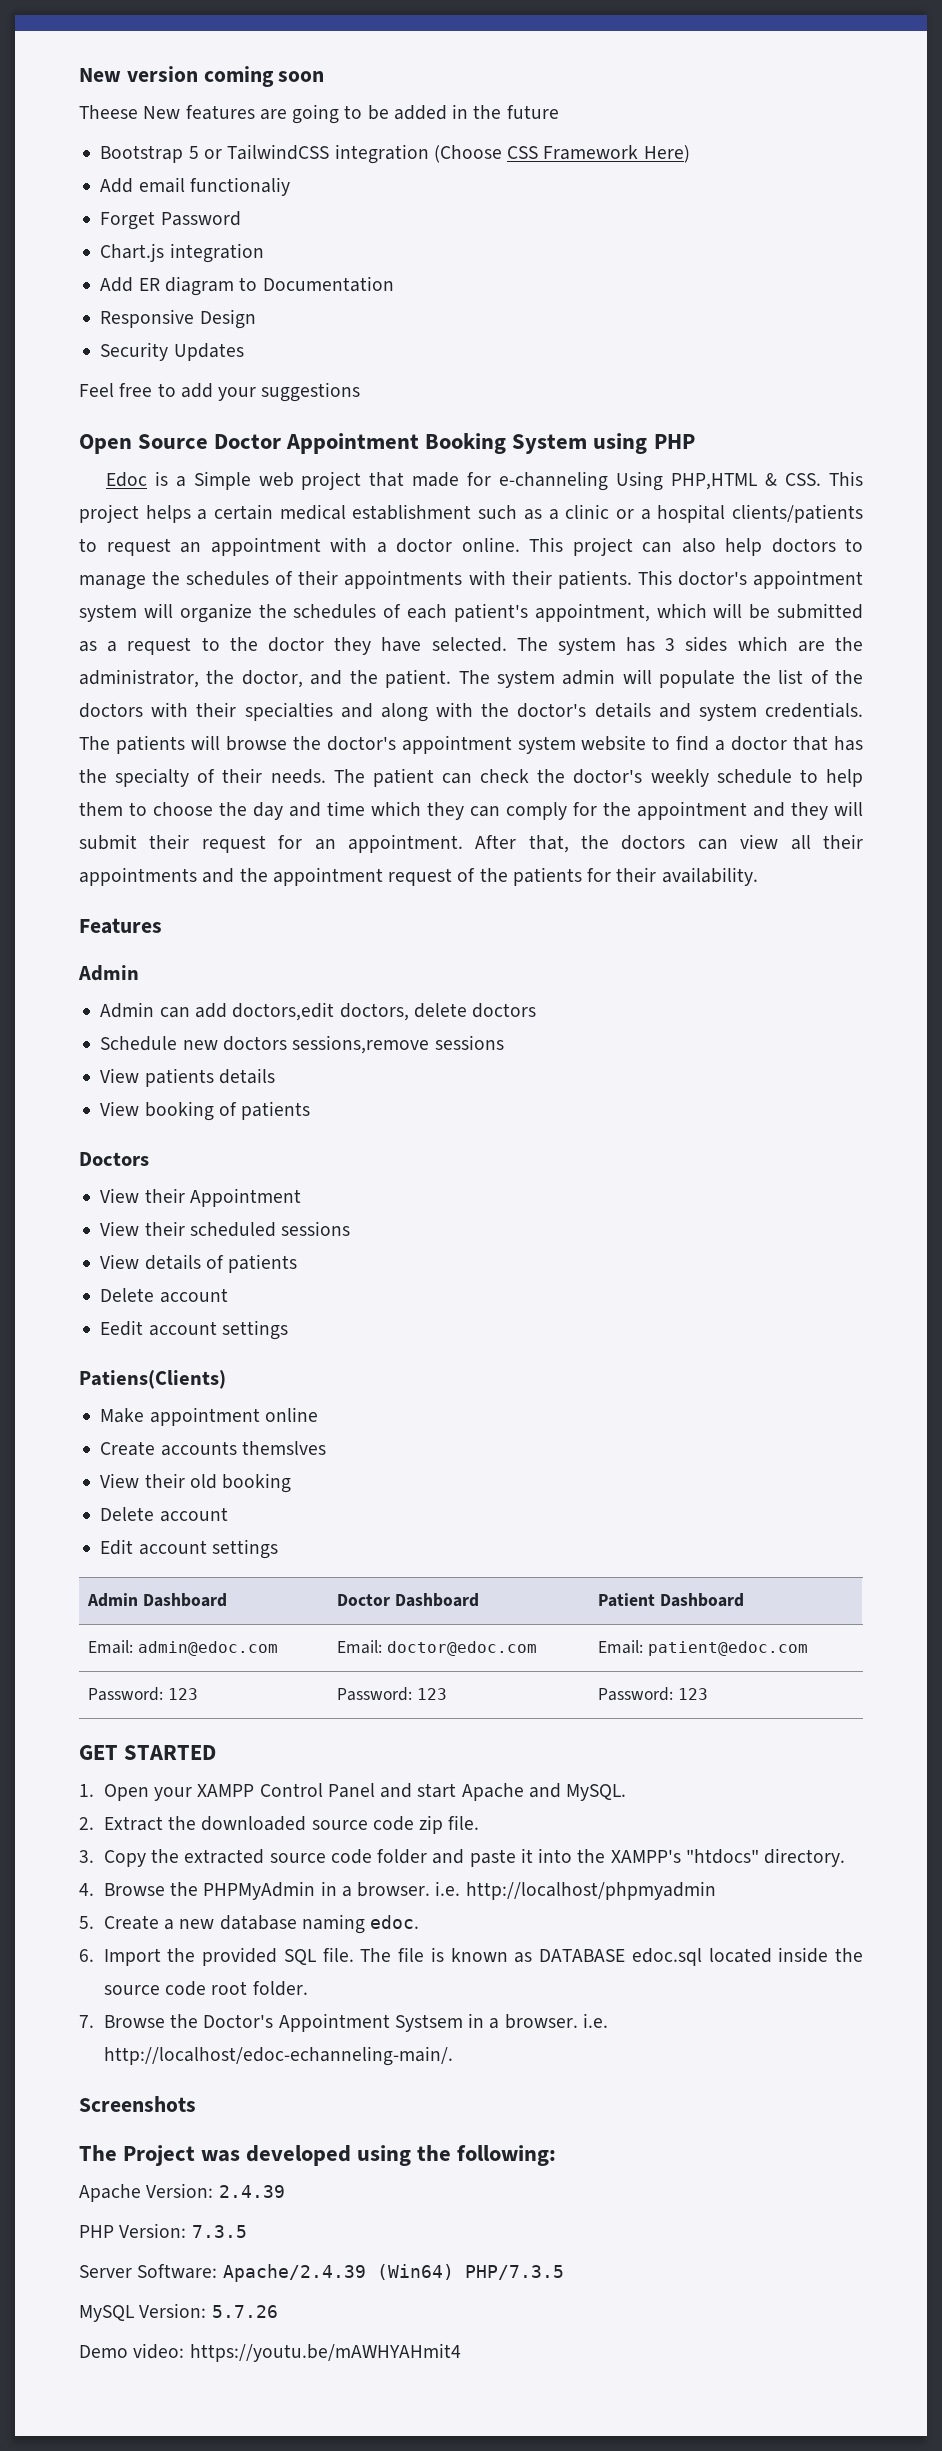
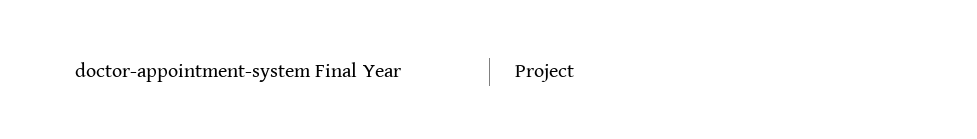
- New version coming soon
- Theese New features are going to be added in the future
- Bootstrap 5 or TailwindCSS integration (Choose CSS Framework Here)
- Add email functionaliy
- Forget Password
- Chart.js integration
- Add ER diagram to Documentation
- Responsive Design
- Security Updates
- Feel free to add your suggestions
- Open Source Doctor Appointment Booking System using PHP
- Edoc is a Simple web project that made for e-channeling Using PHP,HTML & CSS. This project helps a certain medical establishment such as a clinic or a hospital clients/patients to request an appointment with a doctor online. This project can also help doctors to manage the schedules of their appointments with their patients. This doctor's appointment system will organize the schedules of each patient's appointment, which will be submitted as a request to the doctor they have selected. The system has 3 sides which are the administrator, the doctor, and the patient. The system admin will populate the list of the doctors with their specialties and along with the doctor's details and system credentials. The patients will browse the doctor's appointment system website to find a doctor that has the specialty of their needs. The patient can check the doctor's weekly schedule to help them to choose the day and time which they can comply for the appointment and they will submit their request for an appointment. After that, the doctors can view all their appointments and the appointment request of the patients for their availability.
- Features
- Admin
- Admin can add doctors,edit doctors, delete doctors
- Schedule new doctors sessions,remove sessions
- View patients details
- View booking of patients
- Doctors
- View their Appointment
- View their scheduled sessions
- View details of patients
- Delete account
- Eedit account settings
- Patiens(Clients)
- Make appointment online
- Create accounts themslves
- View their old booking
- Delete account
- Edit account settings
- Admin Dashboard | Doctor Dashboard | Patient Dashboard
- Email: admin@edoc.com | Email: doctor@edoc.com | Email: patient@edoc.com
- Password: 123 | Password: 123 | Password: 123
- GET STARTED
- 1. Open your XAMPP Control Panel and start Apache and MySQL.
- 2. Extract the downloaded source code zip file.
- 3. Copy the extracted source code folder and paste it into the XAMPP's "htdocs" directory.
- 4. Browse the PHPMyAdmin in a browser. i.e. http://localhost/phpmyadmin
- 5. Create a new database naming edoc.
- 6. Import the provided SQL file. The file is known as DATABASE edoc.sql located inside the source code root folder.
- 7. Browse the Doctor's Appointment Systsem in a browser. i.e. http://localhost/edoc-echanneling-main/.
- Screenshots
- The Project was developed using the following:
- Apache Version: 2.4.39
- PHP Version: 7.3.5
- Server Software: Apache/2.4.39 (Win64) PHP/7.3.5
- MySQL Version: 5.7.26
- Demo video: https://youtu.be/mAWHYAHmit4
+ doctor-appointment-system Final Year Project

